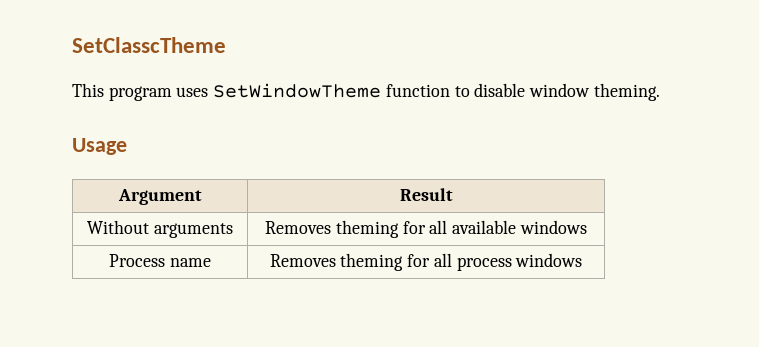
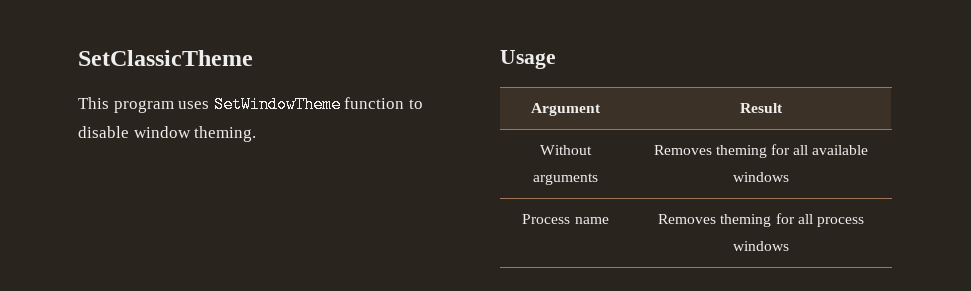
- SetClasscTheme
+ SetClassicTheme

